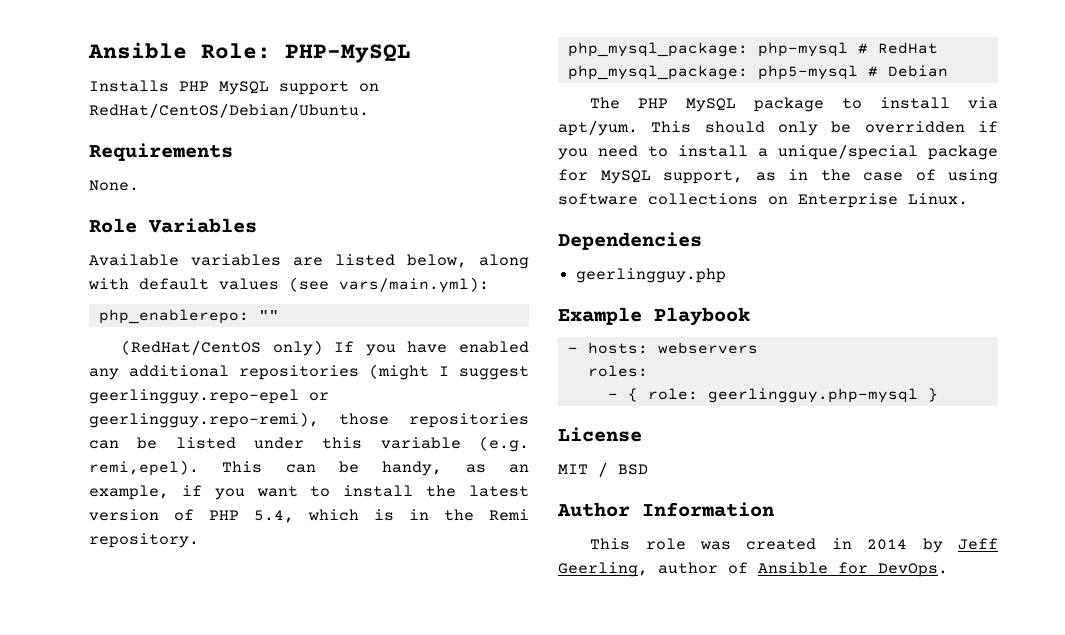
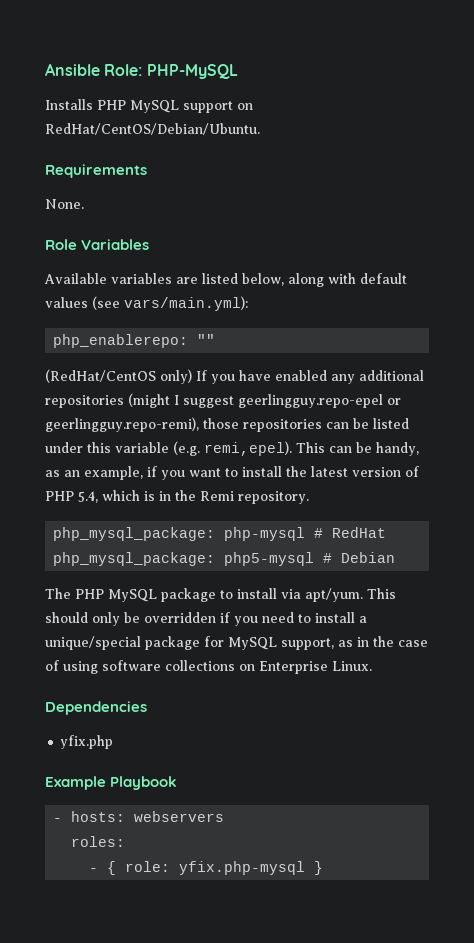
- geerlingguy.php
+ yfix.php
- - { role: geerlingguy.php-mysql }
+ - { role: yfix.php-mysql }
- License
- MIT / BSD
- Author Information
- This role was created in 2014 by Jeff Geerling, author of Ansible for DevOps.

